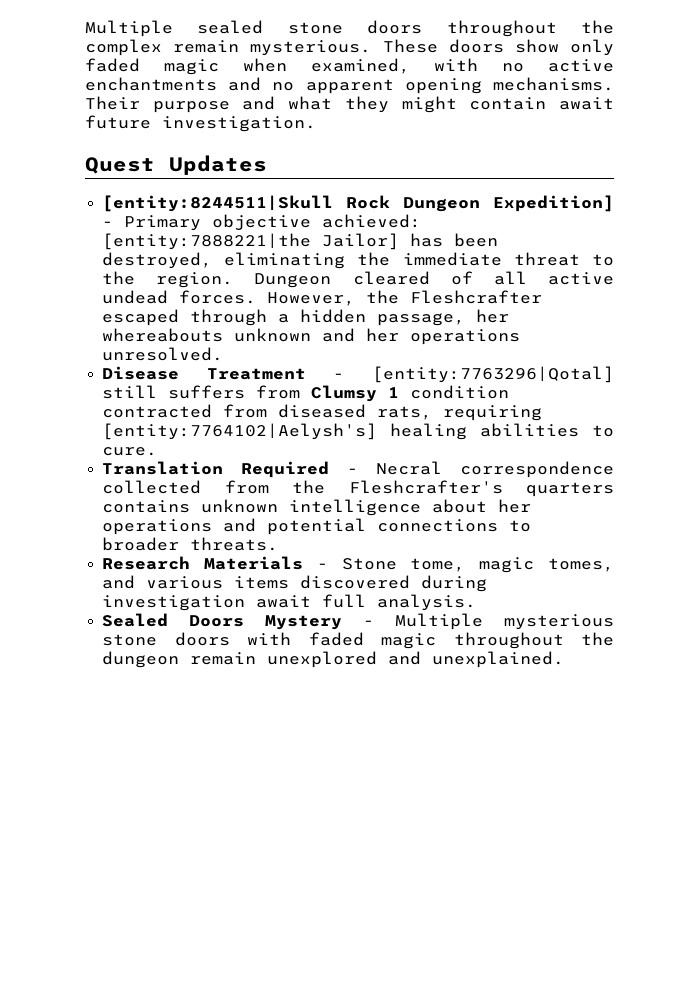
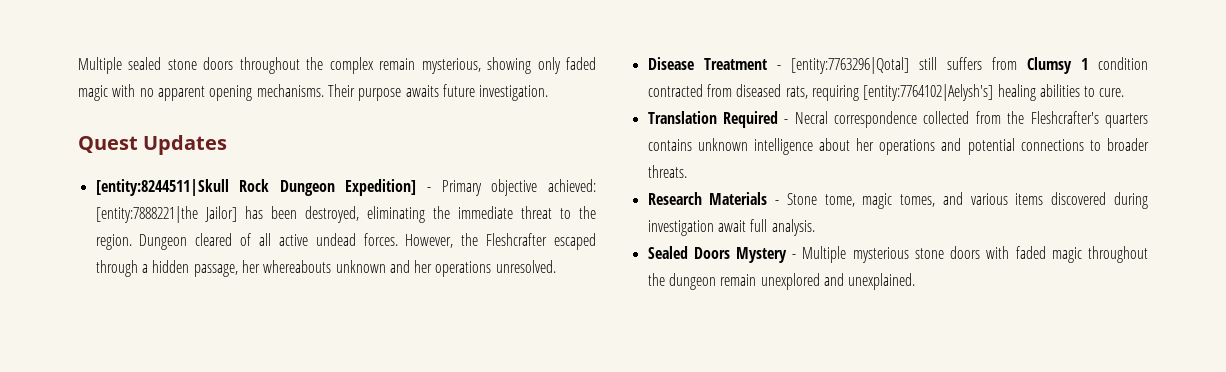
- Multiple sealed stone doors throughout the complex remain mysterious. These doors show only faded magic when examined, with no active enchantments and no apparent opening mechanisms.
+ Multiple sealed stone doors throughout the complex remain mysterious, showing only faded magic with no apparent opening mechanisms.
- Their purpose and what they might contain await future investigation.
+ Their purpose awaits future investigation.

